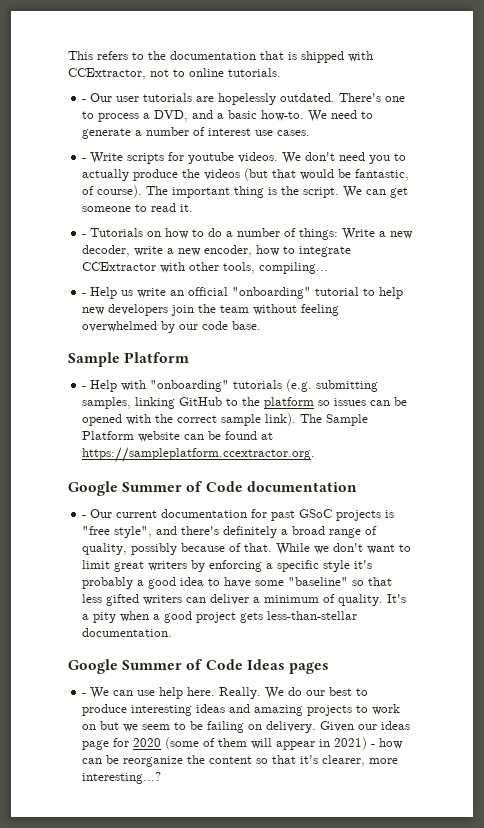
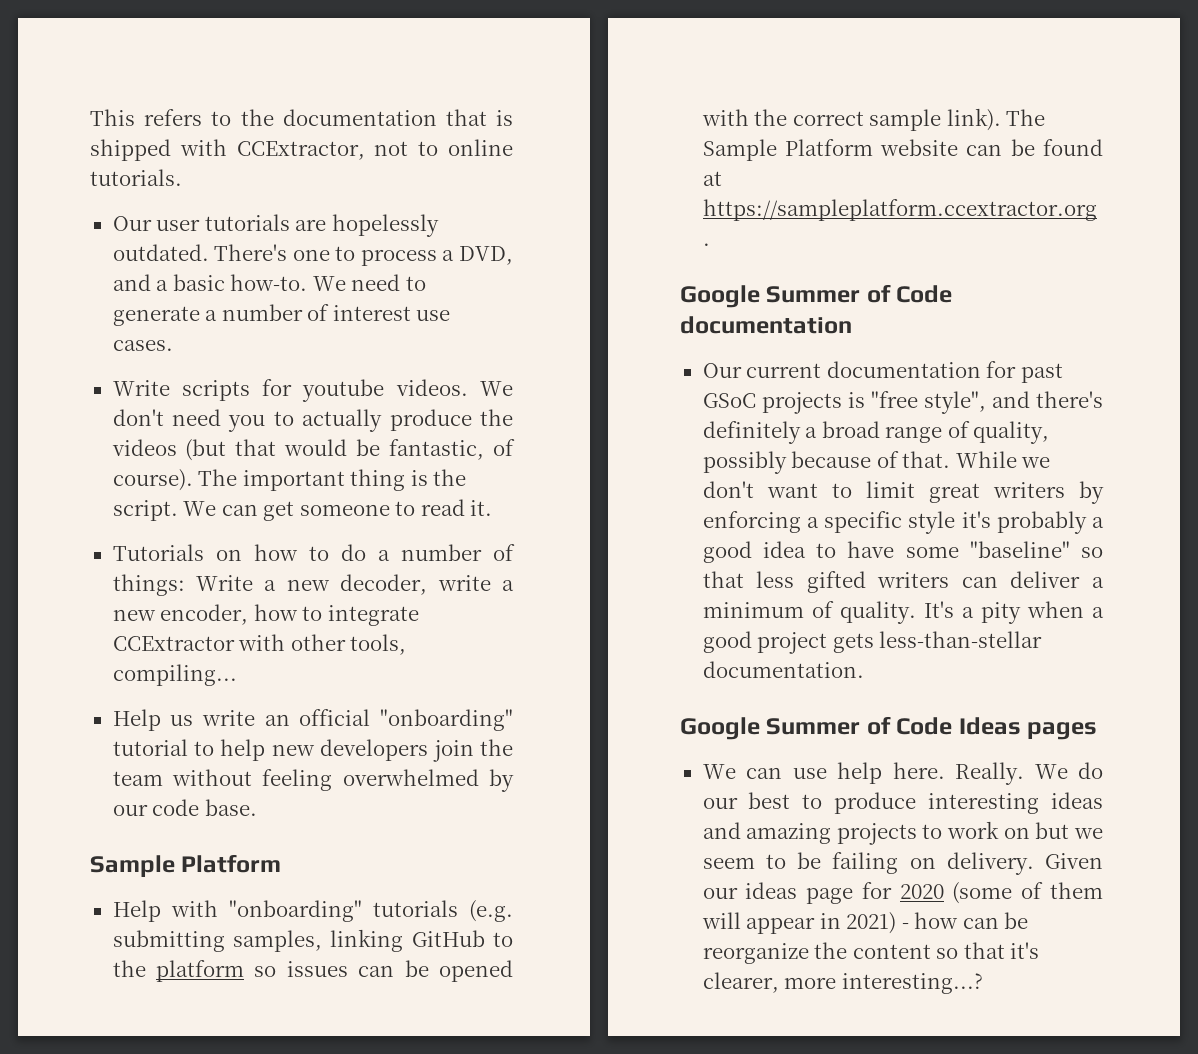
- - Our user tutorials are hopelessly outdated.
+ Our user tutorials are hopelessly outdated.
- - Write scripts for youtube videos.
+ Write scripts for youtube videos.
- - Tutorials on how to do a number of things: Write a new decoder, write a new encoder, how to integrate CCExtractor with other tools, compiling...
+ Tutorials on how to do a number of things: Write a new decoder, write a new encoder, how to integrate CCExtractor with other tools, compiling...
- - Help us write an official "onboarding" tutorial to help new developers join the team without feeling overwhelmed by our code base.
+ Help us write an official "onboarding" tutorial to help new developers join the team without feeling overwhelmed by our code base.
- - Help with "onboarding" tutorials (e.g. submitting samples, linking GitHub to the platform so issues can be opened with the correct sample link).
+ Help with "onboarding" tutorials (e.g. submitting samples, linking GitHub to the platform so issues can be opened with the correct sample link).
- - Our current documentation for past GSoC projects is "free style", and there's definitely a broad range of quality, possibly because of that.
+ Our current documentation for past GSoC projects is "free style", and there's definitely a broad range of quality, possibly because of that.
- - We can use help here.
+ We can use help here.

